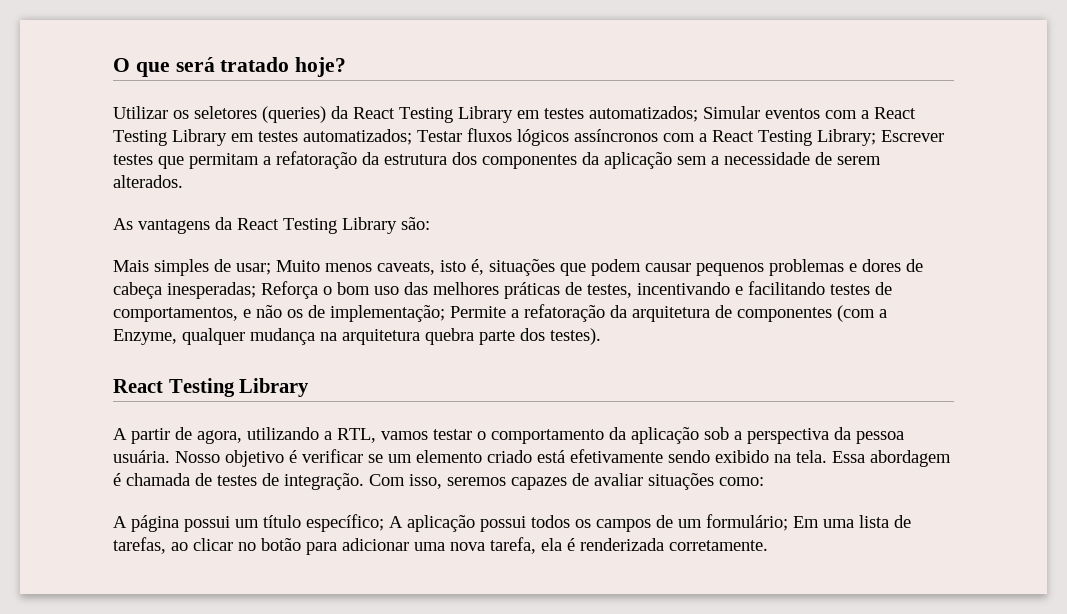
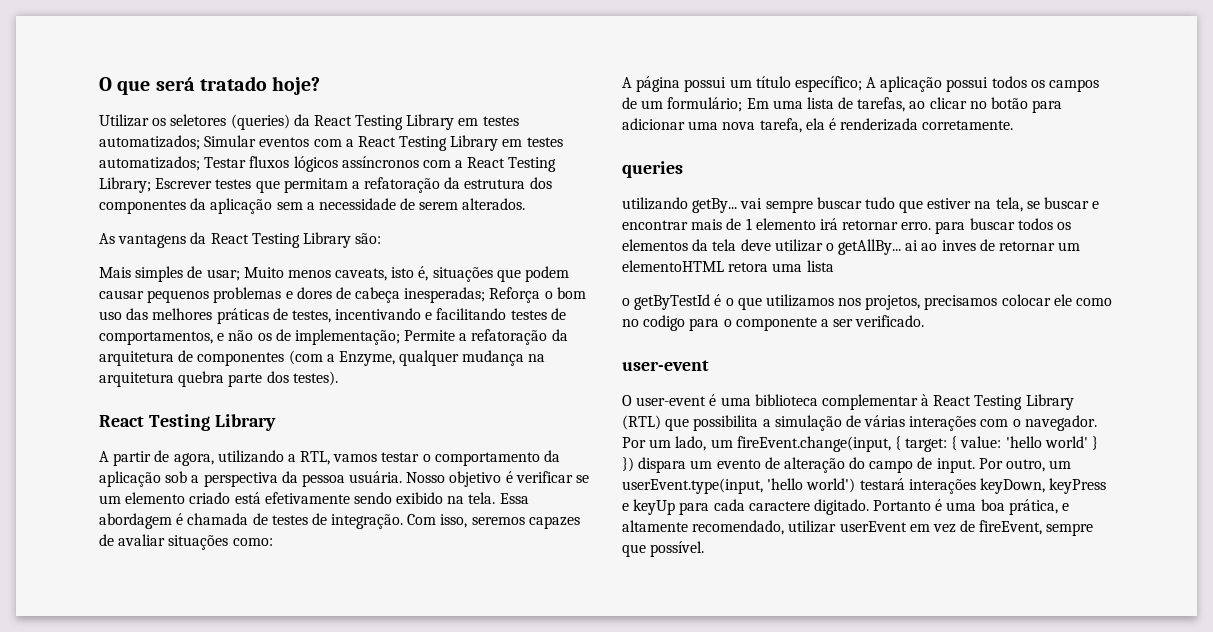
+ queries
+ utilizando getBy... vai sempre buscar tudo que estiver na tela, se buscar e encontrar mais de 1 elemento irá retornar erro. para buscar todos os elementos da tela deve utilizar o getAllBy... ai ao inves de retornar um elementoHTML retora uma lista
+ o getByTestId é o que utilizamos nos projetos, precisamos colocar ele como no codigo para o componente a ser verificado.
+ user-event
+ O user-event é uma biblioteca complementar à React Testing Library (RTL) que possibilita a simulação de várias interações com o navegador. Por um lado, um fireEvent.change(input, { target: { value: 'hello world' } }) dispara um evento de alteração do campo de input. Por outro, um userEvent.type(input, 'hello world') testará interações keyDown, keyPress e keyUp para cada caractere digitado. Portanto é uma boa prática, e altamente recomendado, utilizar userEvent em vez de fireEvent, sempre que possível.

